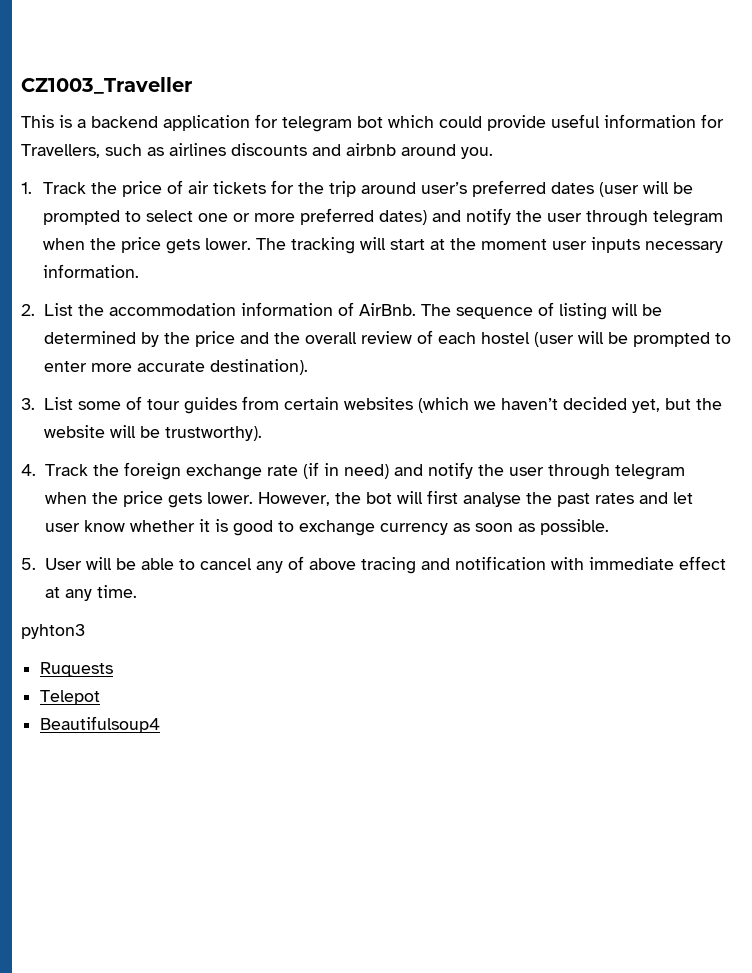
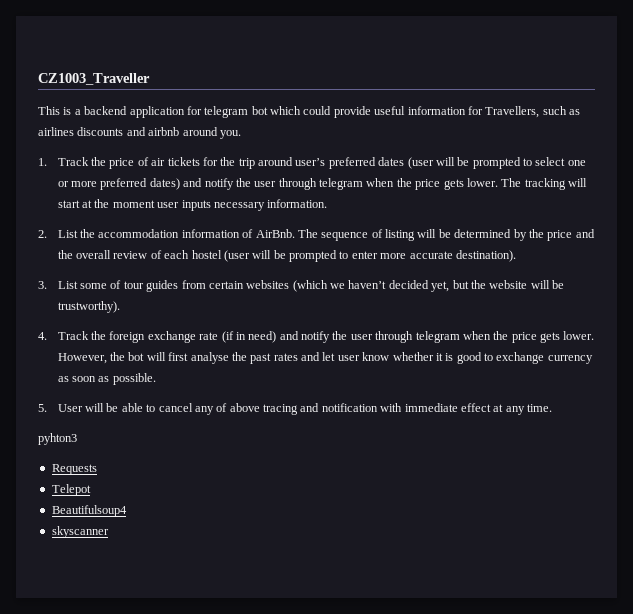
- Ruquests
+ Requests
+ skyscanner

